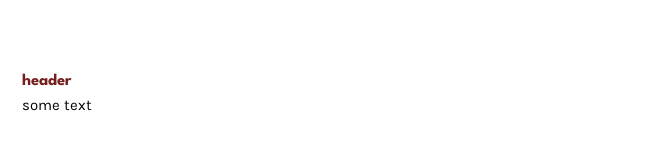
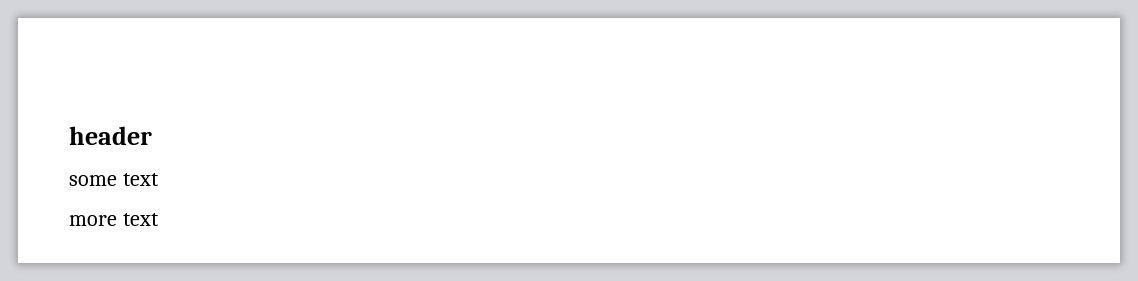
+ more text

